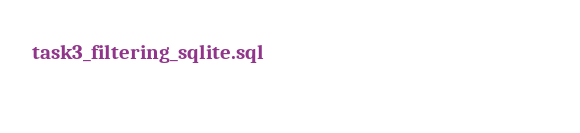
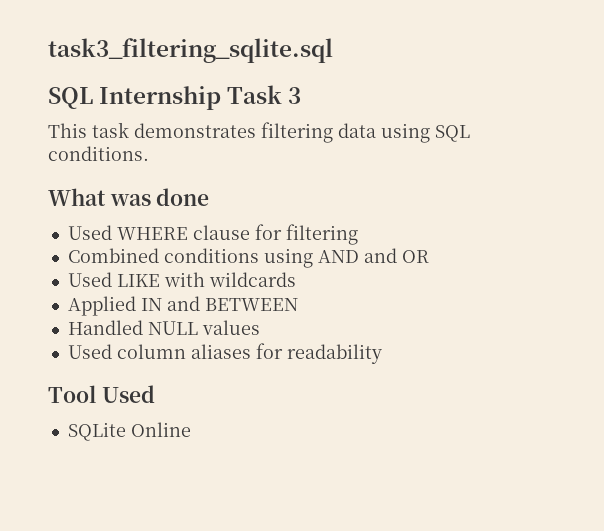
+ SQL Internship Task 3
+ This task demonstrates filtering data using SQL conditions.
+ What was done
+ Used WHERE clause for filtering
+ Combined conditions using AND and OR
+ Used LIKE with wildcards
+ Applied IN and BETWEEN
+ Handled NULL values
+ Used column aliases for readability
+ Tool Used
+ SQLite Online

